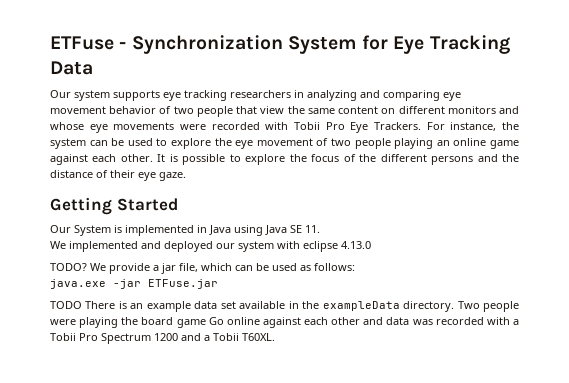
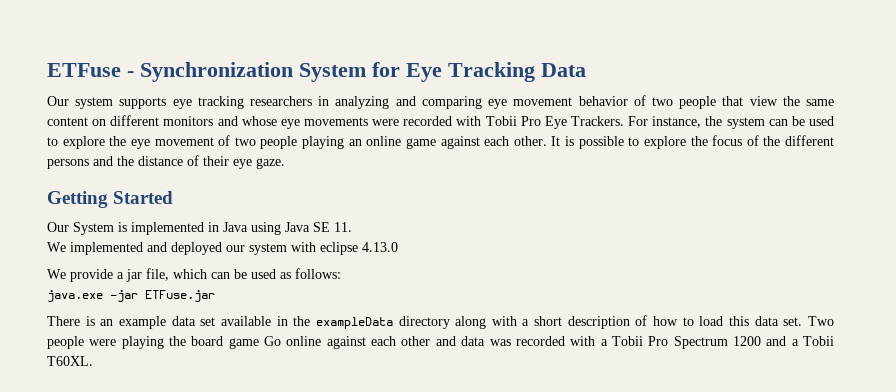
- TODO?
- TODO There is an example data set available in the exampleData directory.
+ There is an example data set available in the exampleData directory along with a short description of how to load this data set.

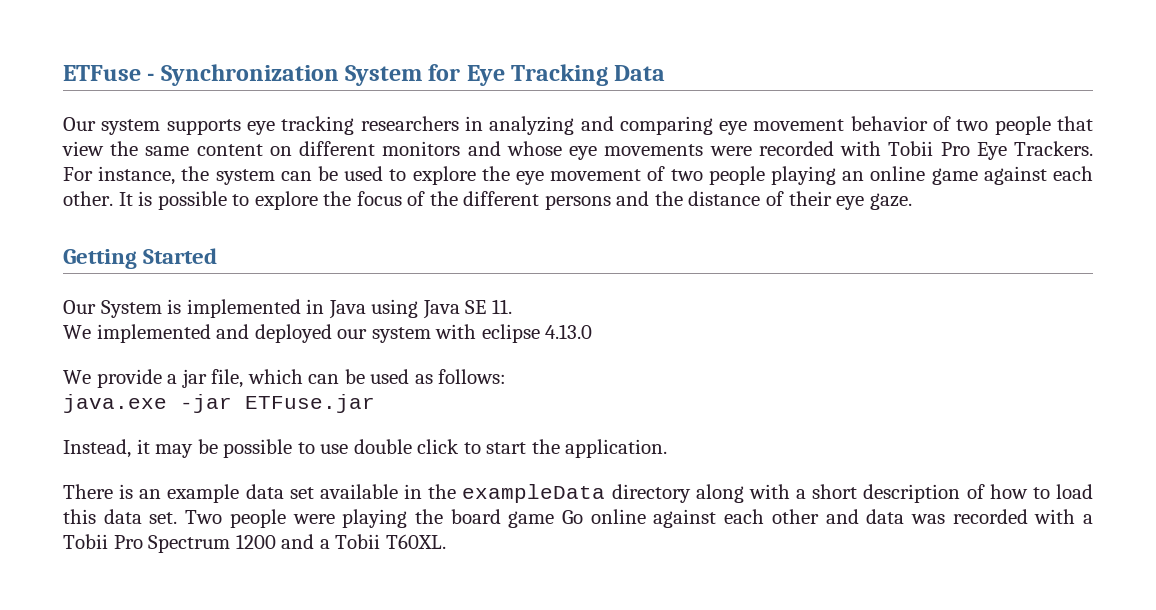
+ Instead, it may be possible to use double click to start the application.

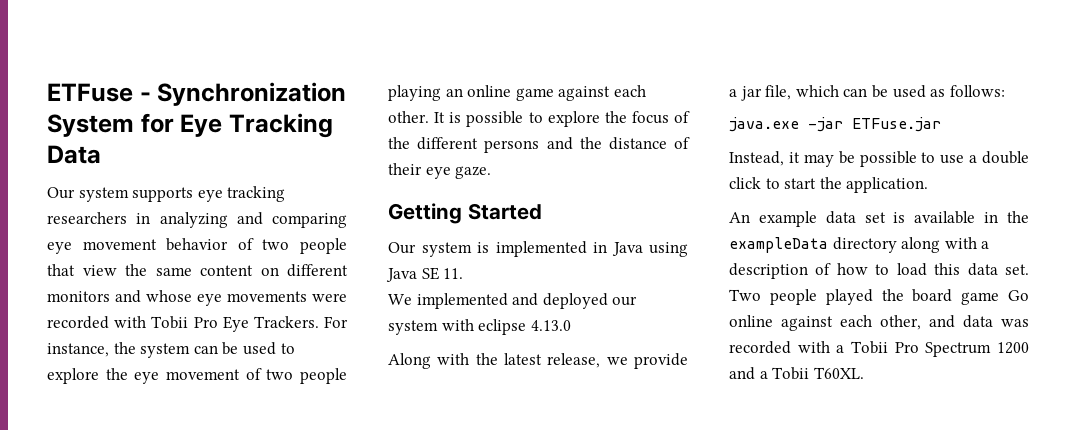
- Our System is implemented in Java using Java SE 11.
+ Our system is implemented in Java using Java SE 11.
- We provide a jar file, which can be used as follows:
+ Along with the latest release, we provide a jar file, which can be used as follows:
- Instead, it may be possible to use double click to start the application.
+ Instead, it may be possible to use a double click to start the application.
- There is an example data set available in the exampleData directory along with a short description of how to load this data set.
+ An example data set is available in the exampleData directory along with a description of how to load this data set.
- Two people were playing the board game Go online against each other and data was recorded with a Tobii Pro Spectrum 1200 and a Tobii T60XL.
+ Two people played the board game Go online against each other, and data was recorded with a Tobii Pro Spectrum 1200 and a Tobii T60XL.

